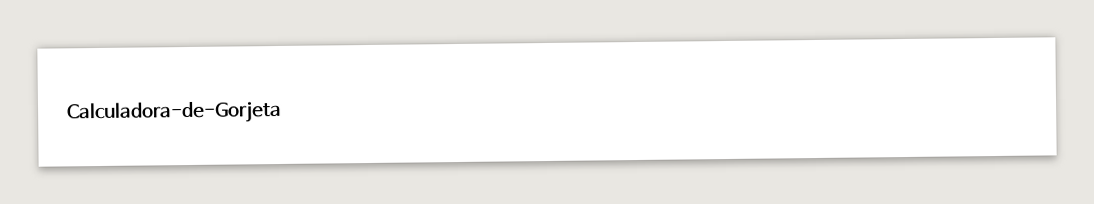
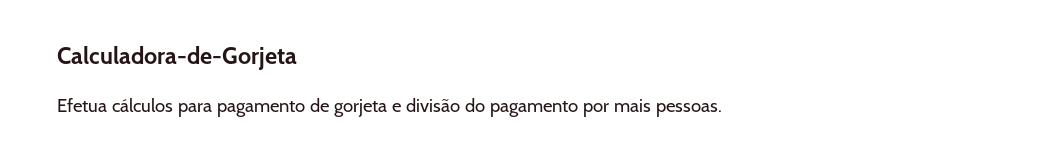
+ Efetua cálculos para pagamento de gorjeta e divisão do pagamento por mais pessoas.

